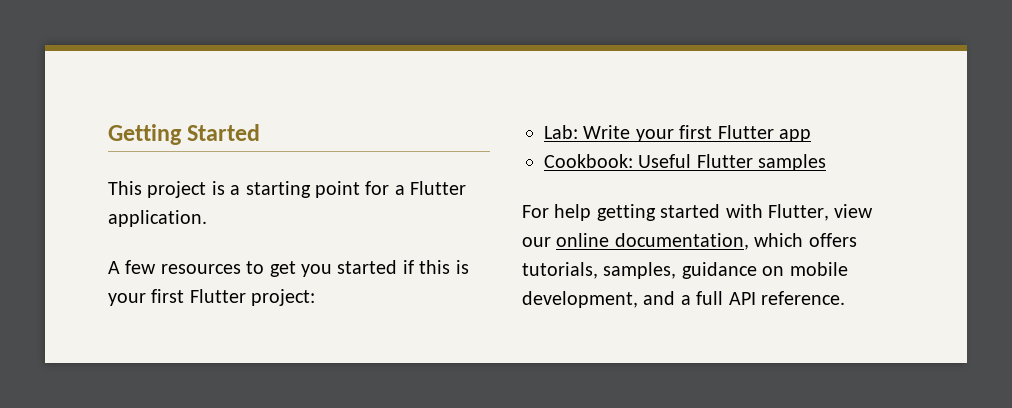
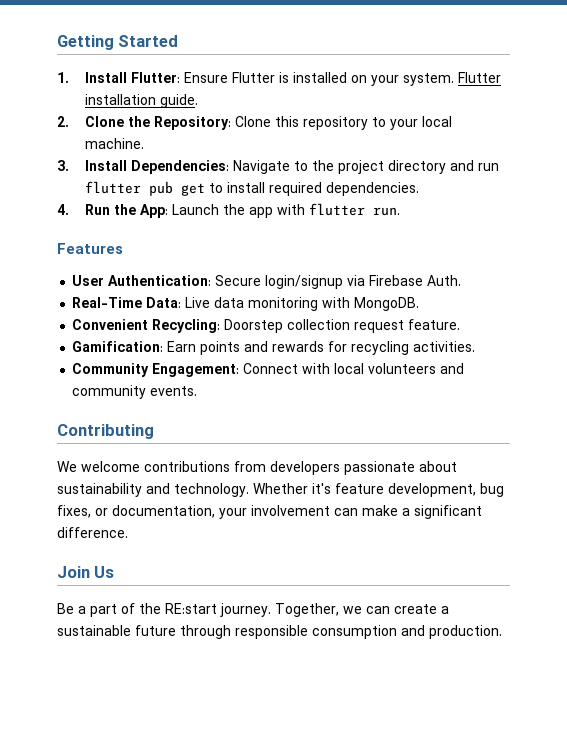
- This project is a starting point for a Flutter application.
- A few resources to get you started if this is your first Flutter project:
- Lab: Write your first Flutter app
- Cookbook: Useful Flutter samples
- For help getting started with Flutter, view our online documentation, which offers tutorials, samples, guidance on mobile development, and a full API reference.
+ 1. Install Flutter: Ensure Flutter is installed on your system. Flutter installation guide.
+ 2. Clone the Repository: Clone this repository to your local machine.
+ 3. Install Dependencies: Navigate to the project directory and run flutter pub get to install required dependencies.
+ 4. Run the App: Launch the app with flutter run.
+ Features
+ User Authentication: Secure login/signup via Firebase Auth.
+ Real-Time Data: Live data monitoring with MongoDB.
+ Convenient Recycling: Doorstep collection request feature.
+ Gamification: Earn points and rewards for recycling activities.
+ Community Engagement: Connect with local volunteers and community events.
+ Contributing
+ We welcome contributions from developers passionate about sustainability and technology. Whether it's feature development, bug fixes, or documentation, your involvement can make a significant difference.
+ Join Us
+ Be a part of the RE:start journey. Together, we can create a sustainable future through responsible consumption and production.

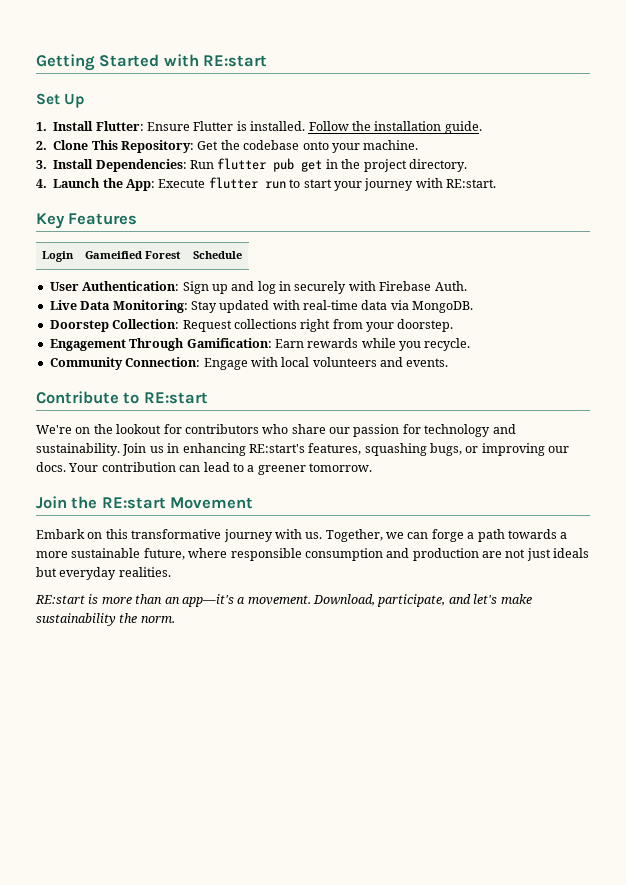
- Getting Started
+ Getting Started with RE:start
+ Set Up
- 1. Install Flutter: Ensure Flutter is installed on your system. Flutter installation guide.
+ 1. Install Flutter: Ensure Flutter is installed. Follow the installation guide.
- 2. Clone the Repository: Clone this repository to your local machine.
- 3. Install Dependencies: Navigate to the project directory and run flutter pub get to install required dependencies.
+ 2. Clone This Repository: Get the codebase onto your machine.
+ 3. Install Dependencies: Run flutter pub get in the project directory.
- 4. Run the App: Launch the app with flutter run.
- Features
- User Authentication: Secure login/signup via Firebase Auth.
- Real-Time Data: Live data monitoring with MongoDB.
- Convenient Recycling: Doorstep collection request feature.
- Gamification: Earn points and rewards for recycling activities.
+ 4. Launch the App: Execute flutter run to start your journey with RE:start.
+ Key Features
+ Login | Gameified Forest | Schedule
+ User Authentication: Sign up and log in securely with Firebase Auth.
+ Live Data Monitoring: Stay updated with real-time data via MongoDB.
+ Doorstep Collection: Request collections right from your doorstep.
+ Engagement Through Gamification: Earn rewards while you recycle.
- Community Engagement: Connect with local volunteers and community events.
+ Community Connection: Engage with local volunteers and events.
- Contributing
- We welcome contributions from developers passionate about sustainability and technology. Whether it's feature development, bug fixes, or documentation, your involvement can make a significant difference.
- Join Us
- Be a part of the RE:start journey. Together, we can create a sustainable future through responsible consumption and production.
+ Contribute to RE:start
+ We're on the lookout for contributors who share our passion for technology and sustainability. Join us in enhancing RE:start's features, squashing bugs, or improving our docs. Your contribution can lead to a greener tomorrow.
+ Join the RE:start Movement
+ Embark on this transformative journey with us. Together, we can forge a path towards a more sustainable future, where responsible consumption and production are not just ideals but everyday realities.
+ RE:start is more than an app—it's a movement. Download, participate, and let's make sustainability the norm.

